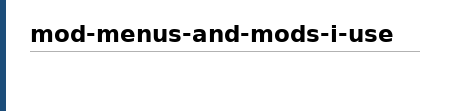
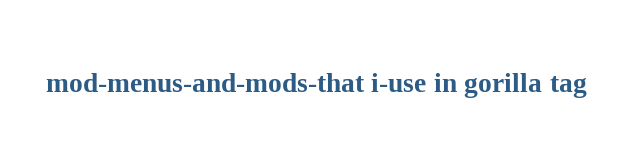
- mod-menus-and-mods-i-use
+ mod-menus-and-mods-that i-use in gorilla tag

